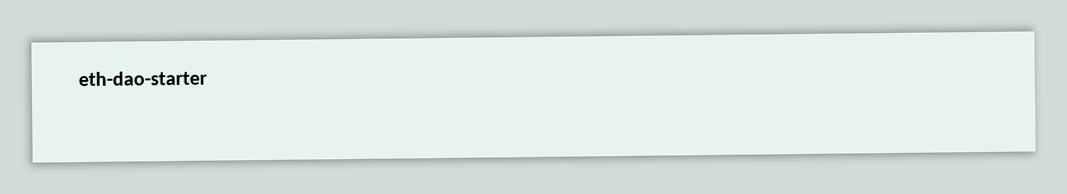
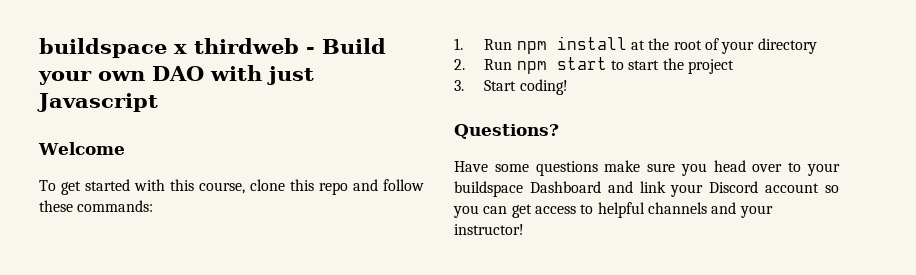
- eth-dao-starter
+ buildspace x thirdweb - Build your own DAO with just Javascript
+ Welcome
+ To get started with this course, clone this repo and follow these commands:
+ 1. Run npm install at the root of your directory
+ 2. Run npm start to start the project
+ 3. Start coding!
+ Questions?
+ Have some questions make sure you head over to your buildspace Dashboard and link your Discord account so you can get access to helpful channels and your instructor!

